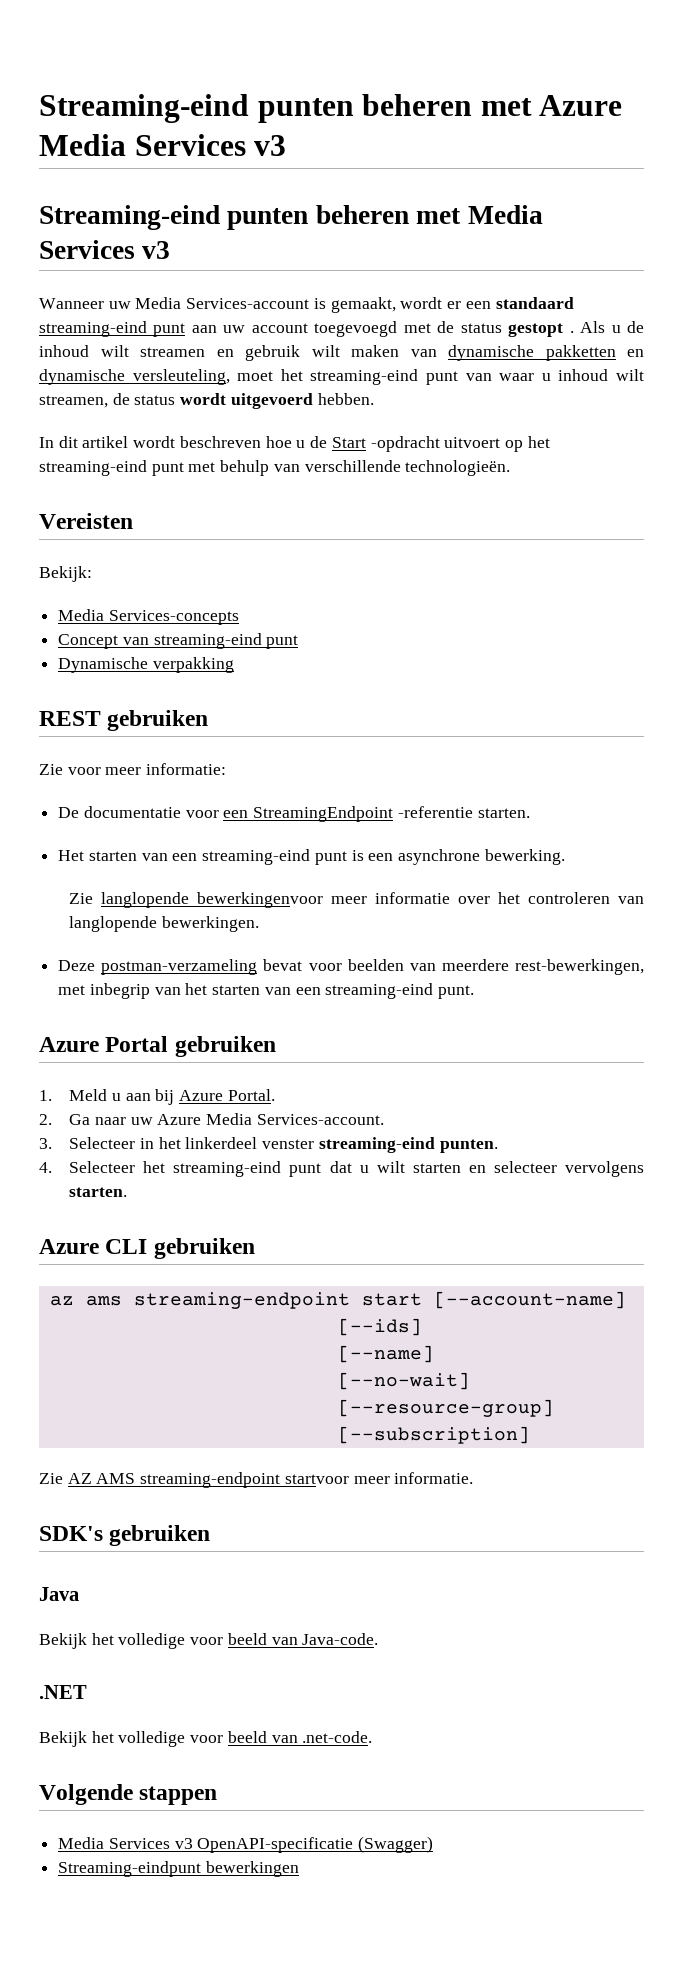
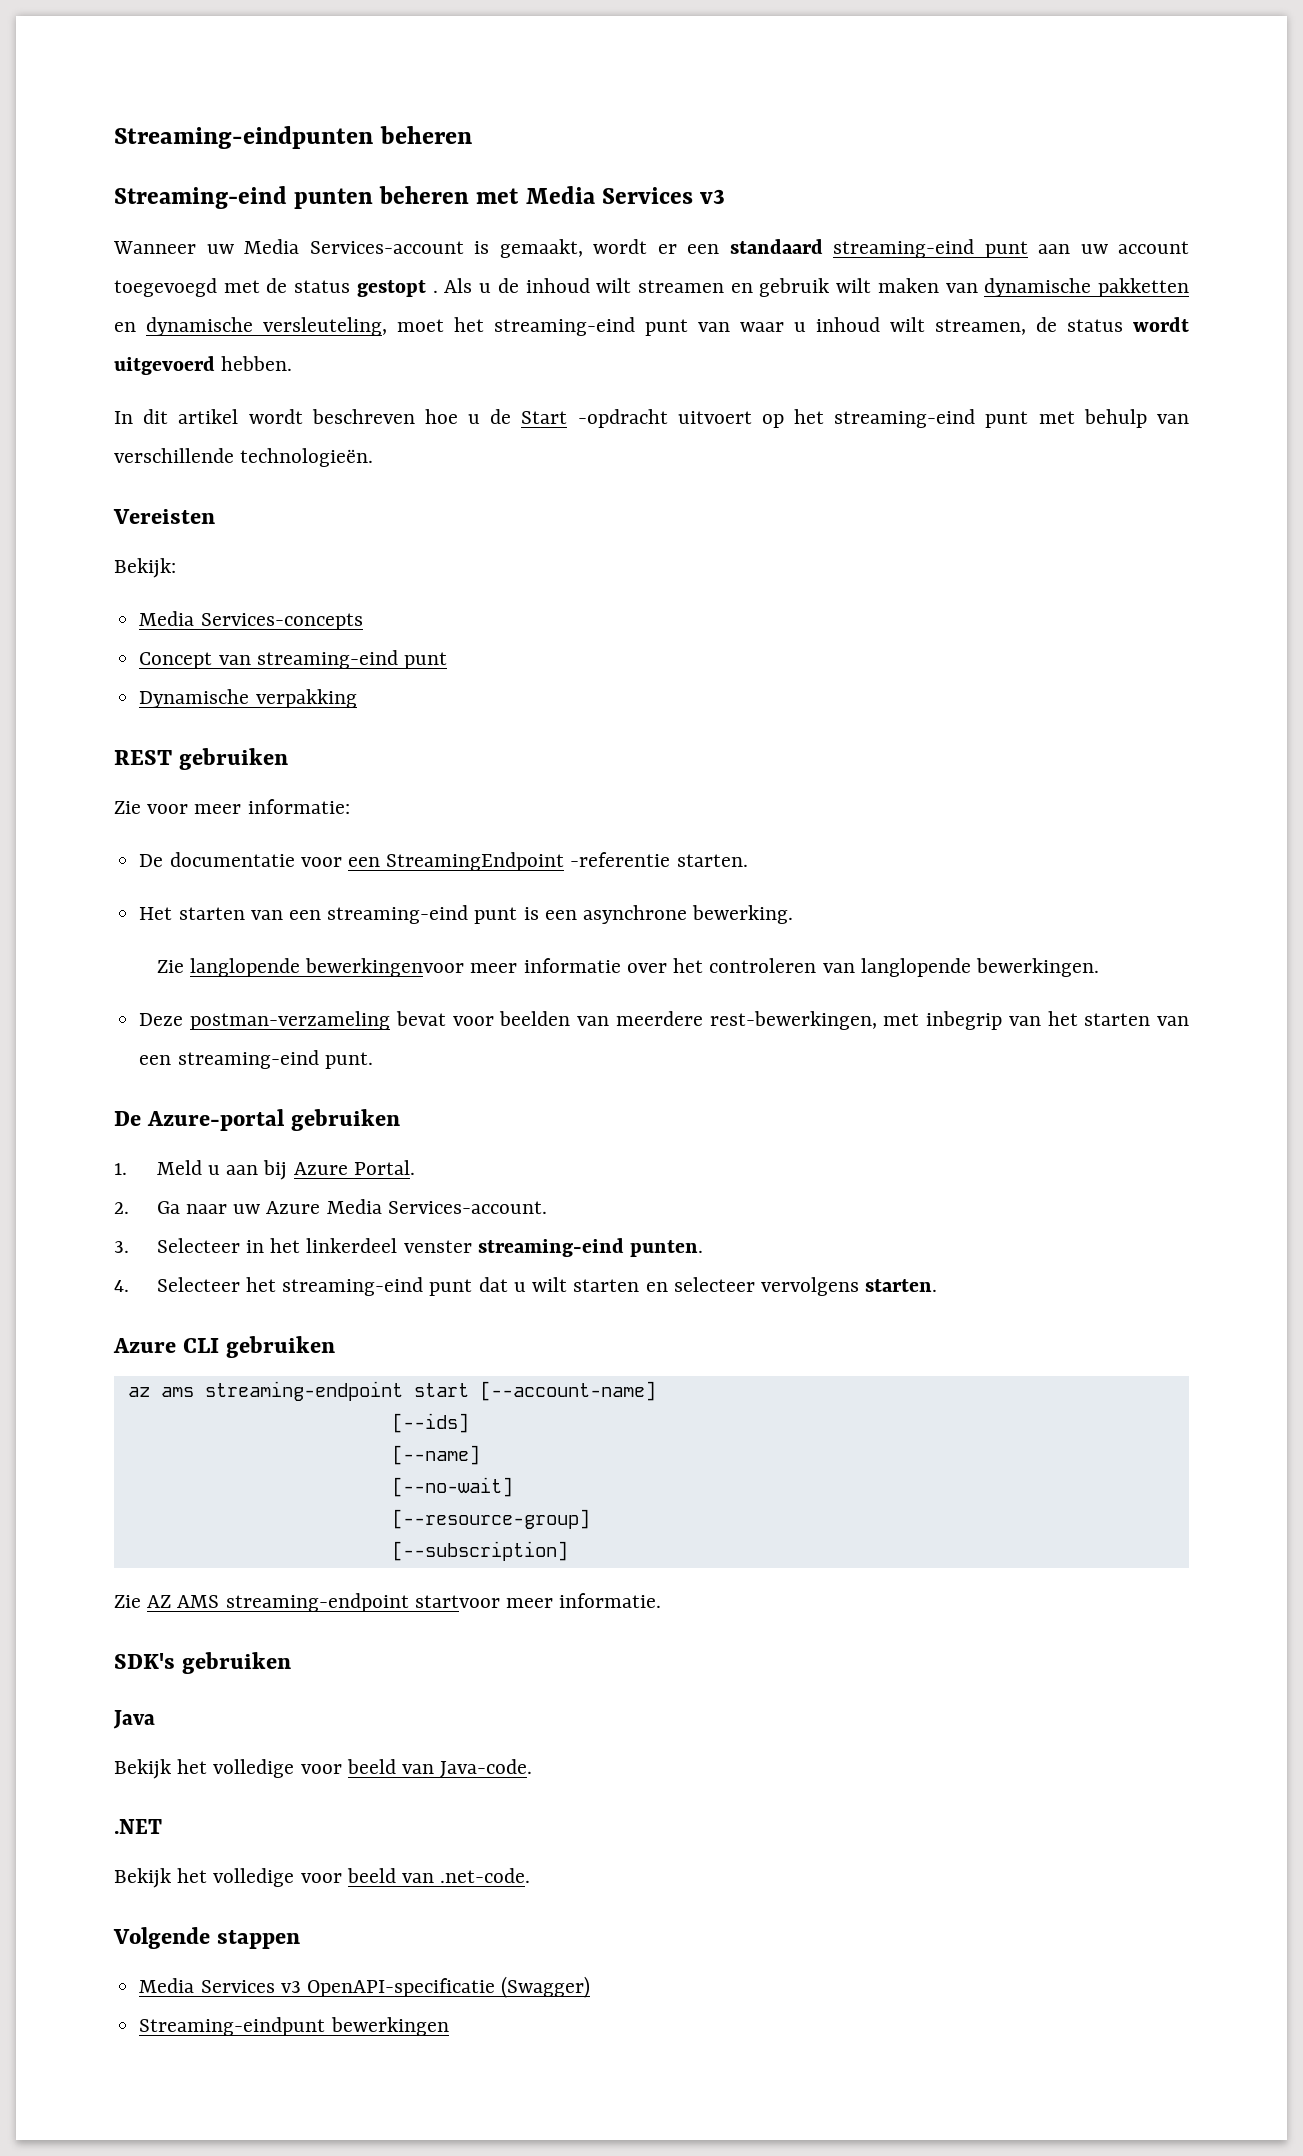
- Streaming-eind punten beheren met Azure Media Services v3
+ Streaming-eindpunten beheren
- Azure Portal gebruiken
+ De Azure-portal gebruiken

